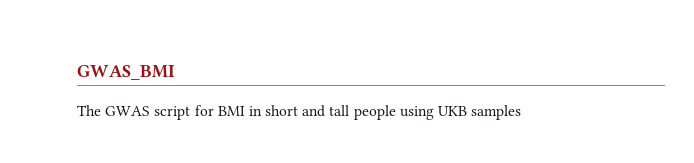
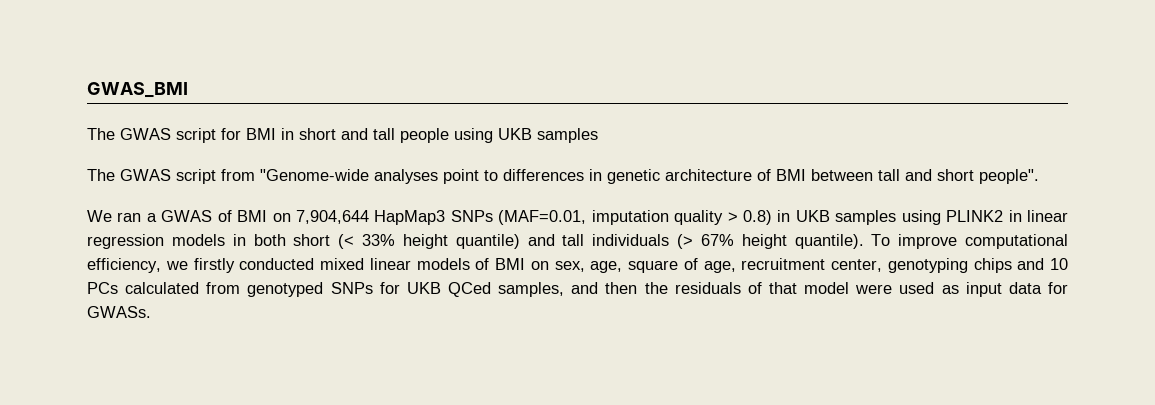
+ The GWAS script from "Genome-wide analyses point to differences in genetic architecture of BMI between tall and short people".
+ We ran a GWAS of BMI on 7,904,644 HapMap3 SNPs (MAF=0.01, imputation quality > 0.8) in UKB samples using PLINK2 in linear regression models in both short (< 33% height quantile) and tall individuals (> 67% height quantile). To improve computational efficiency, we firstly conducted mixed linear models of BMI on sex, age, square of age, recruitment center, genotyping chips and 10 PCs calculated from genotyped SNPs for UKB QCed samples, and then the residuals of that model were used as input data for GWASs.

